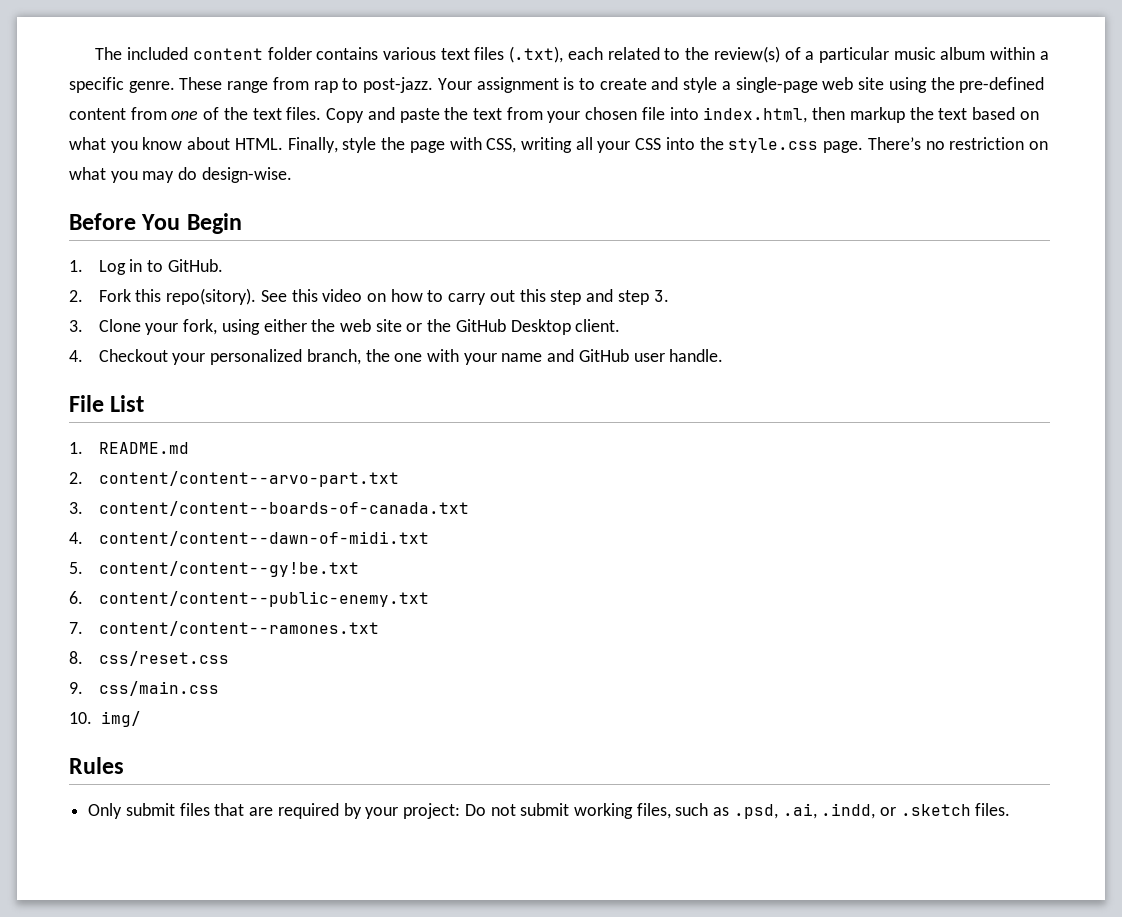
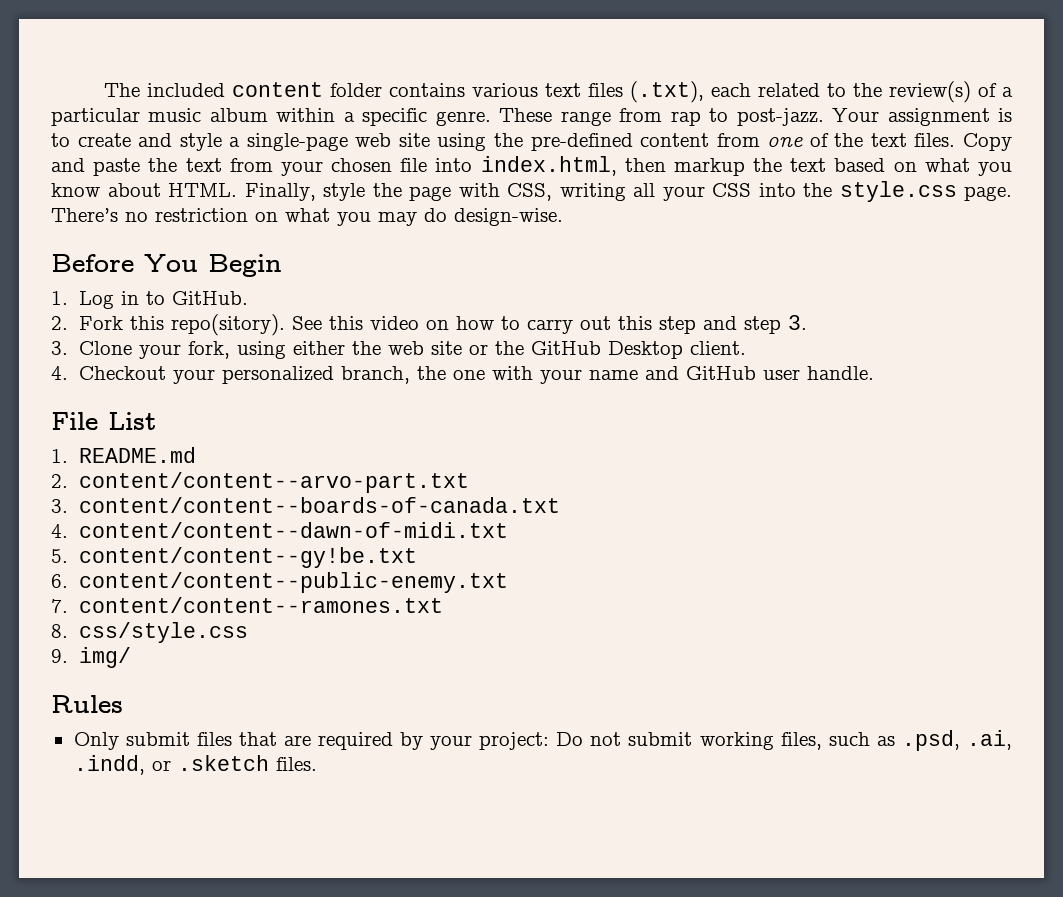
- 8. css/reset.css
- 9. css/main.css
- 10. img/
+ 8. css/style.css
+ 9. img/

